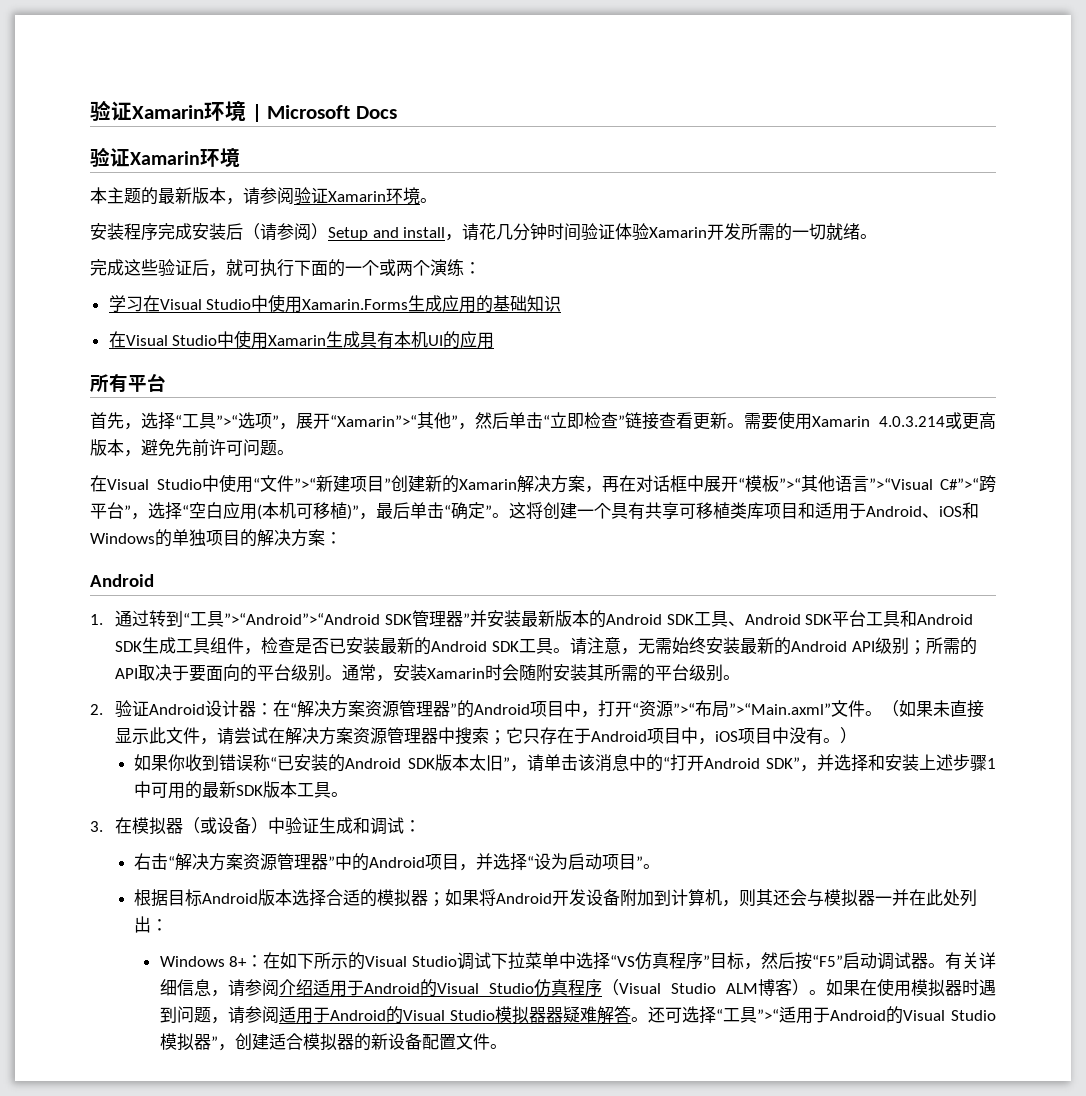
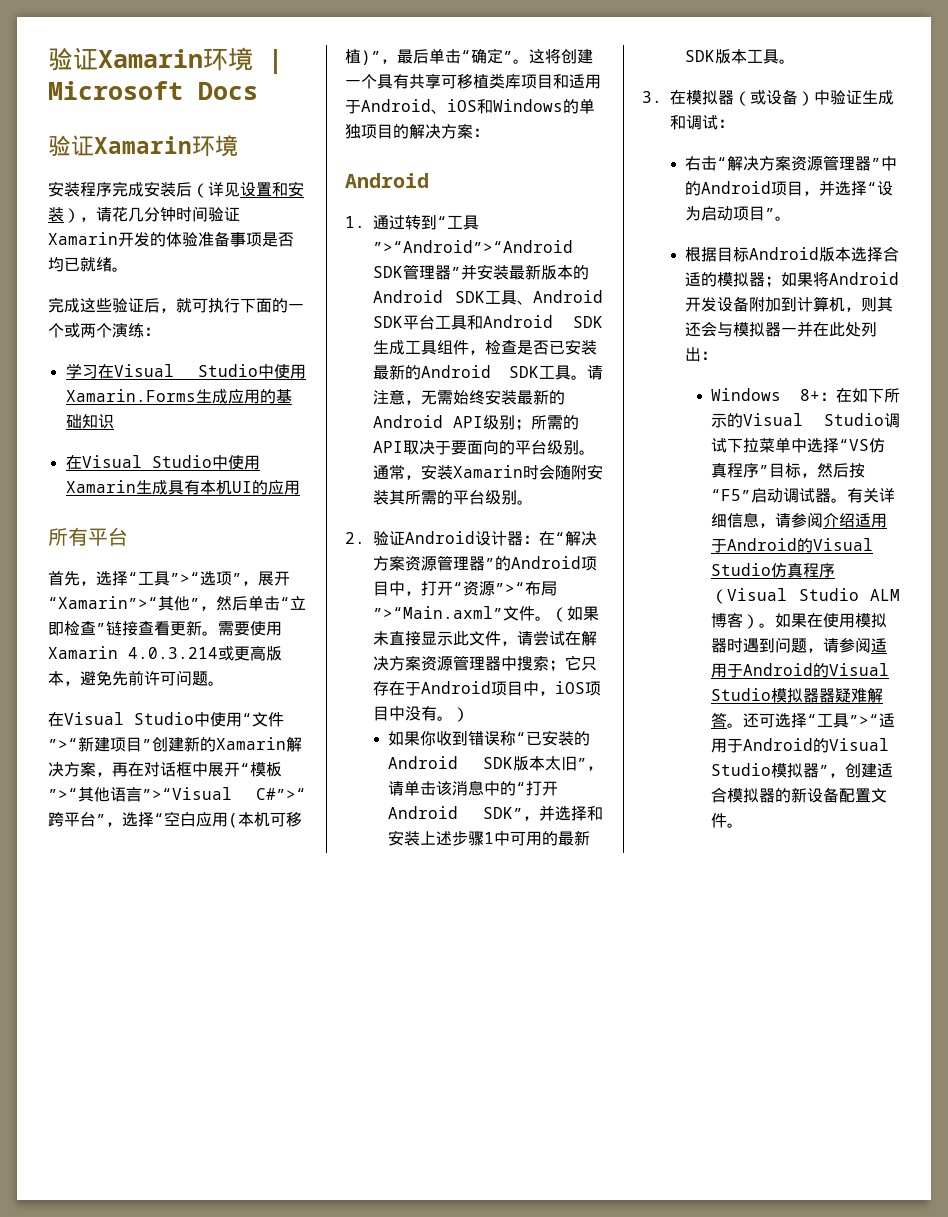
- 本主题的最新版本，请参阅验证Xamarin环境。
- 安装程序完成安装后（请参阅）Setup and install，请花几分钟时间验证体验Xamarin开发所需的一切就绪。
+ 安装程序完成安装后（详见设置和安装），请花几分钟时间验证Xamarin开发的体验准备事项是否均已就绪。

